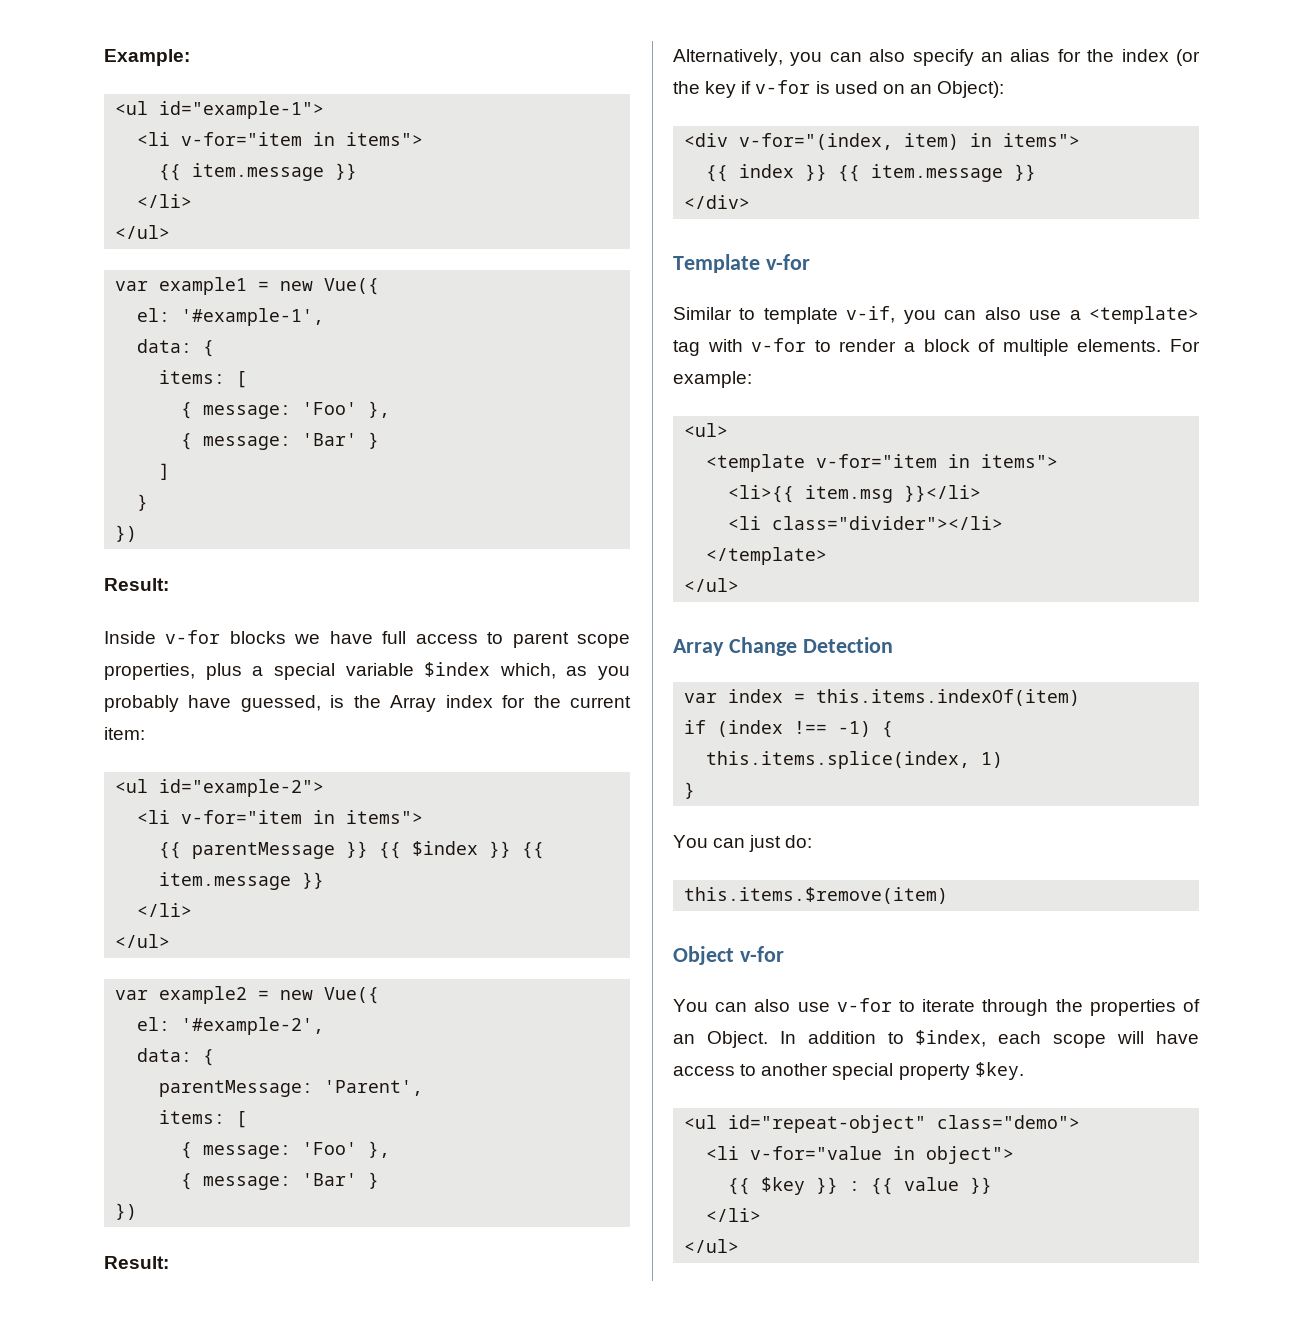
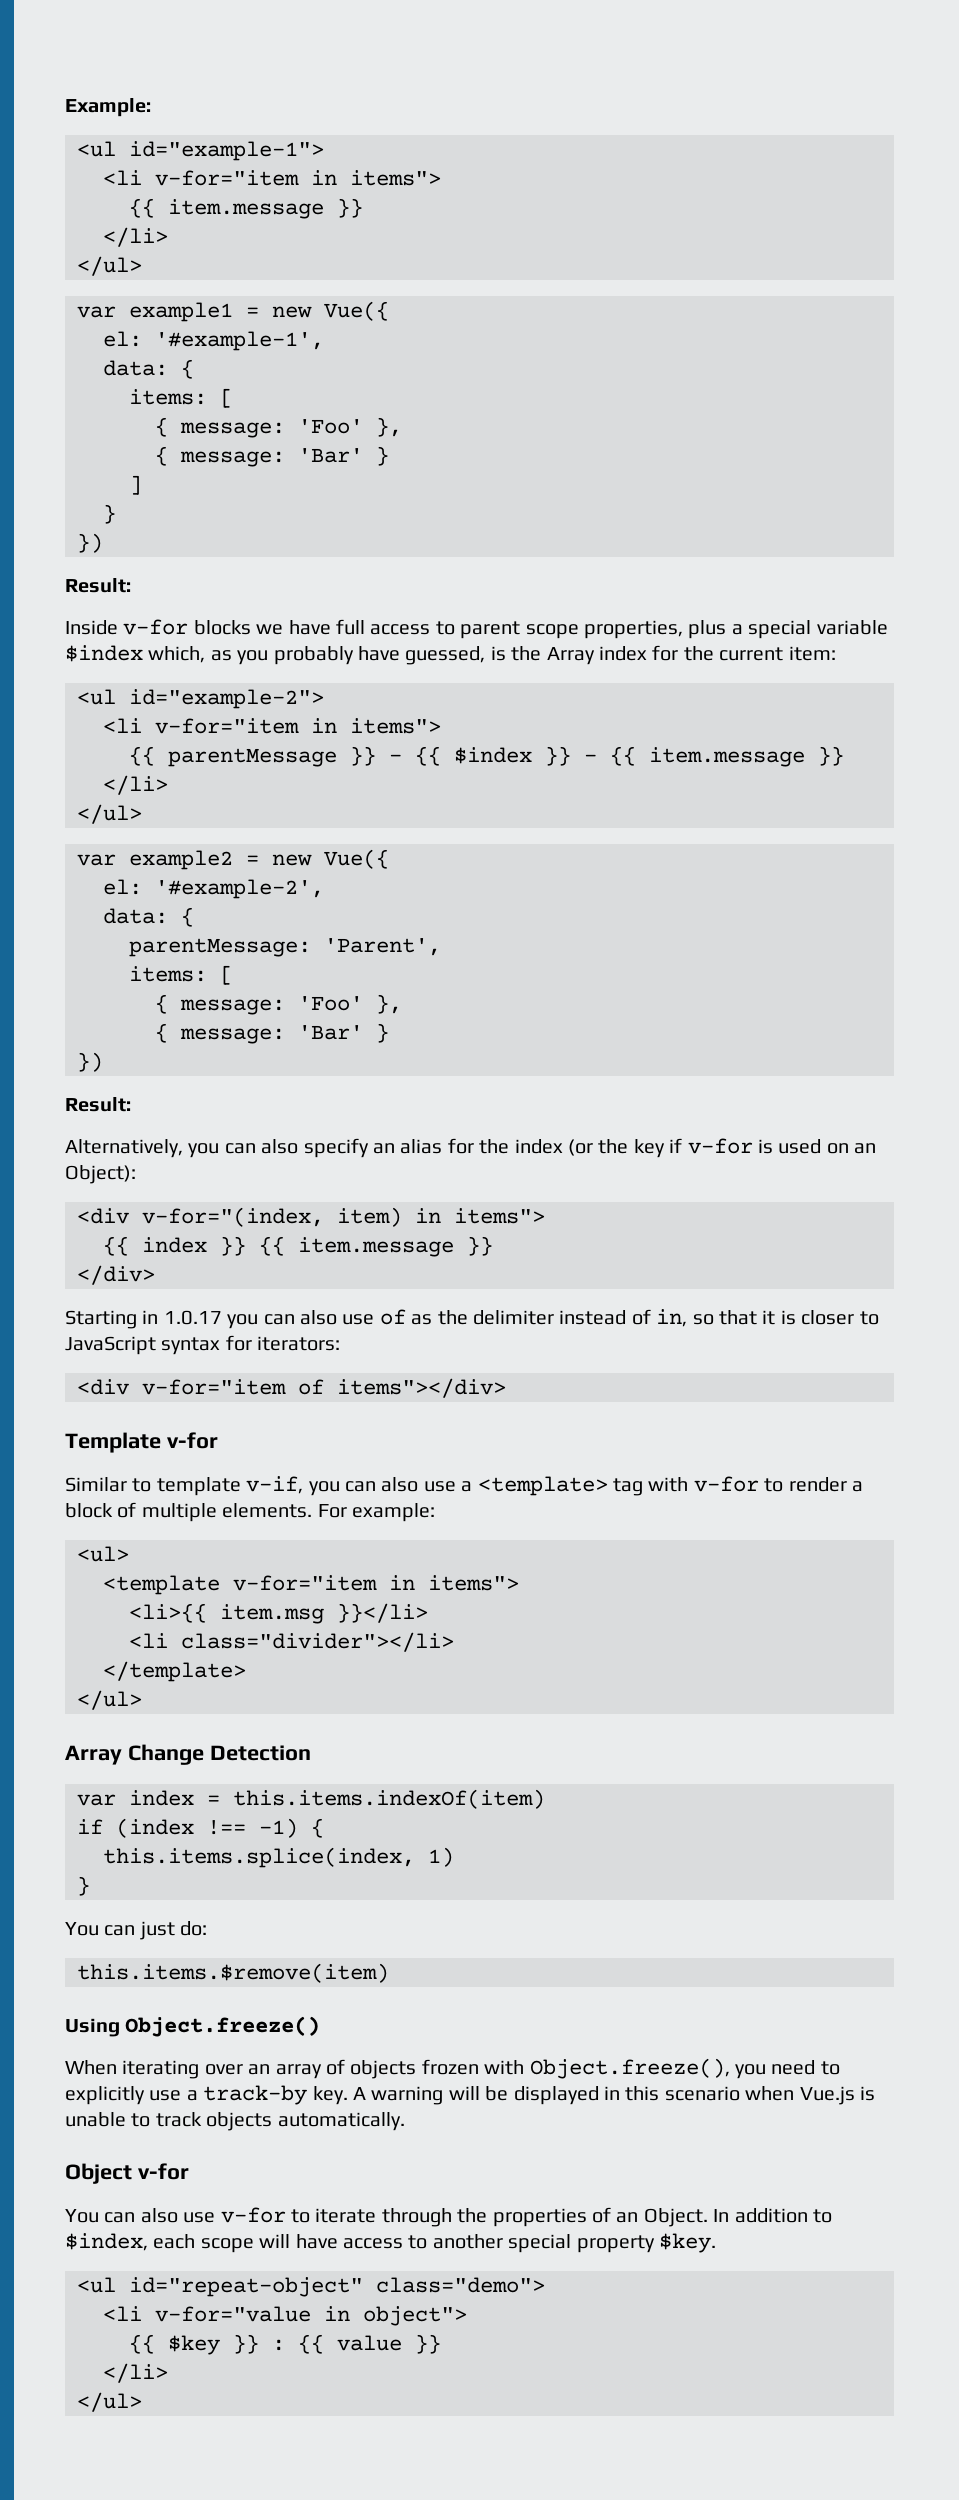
- {{ parentMessage }} {{ $index }} {{ item.message }}
+ {{ parentMessage }} - {{ $index }} - {{ item.message }}
+ Starting in 1.0.17 you can also use of as the delimiter instead of in, so that it is closer to JavaScript syntax for iterators:
+ <div v-for="item of items"></div>
+ Using Object.freeze()
+ When iterating over an array of objects frozen with Object.freeze(), you need to explicitly use a track-by key. A warning will be displayed in this scenario when Vue.js is unable to track objects automatically.

